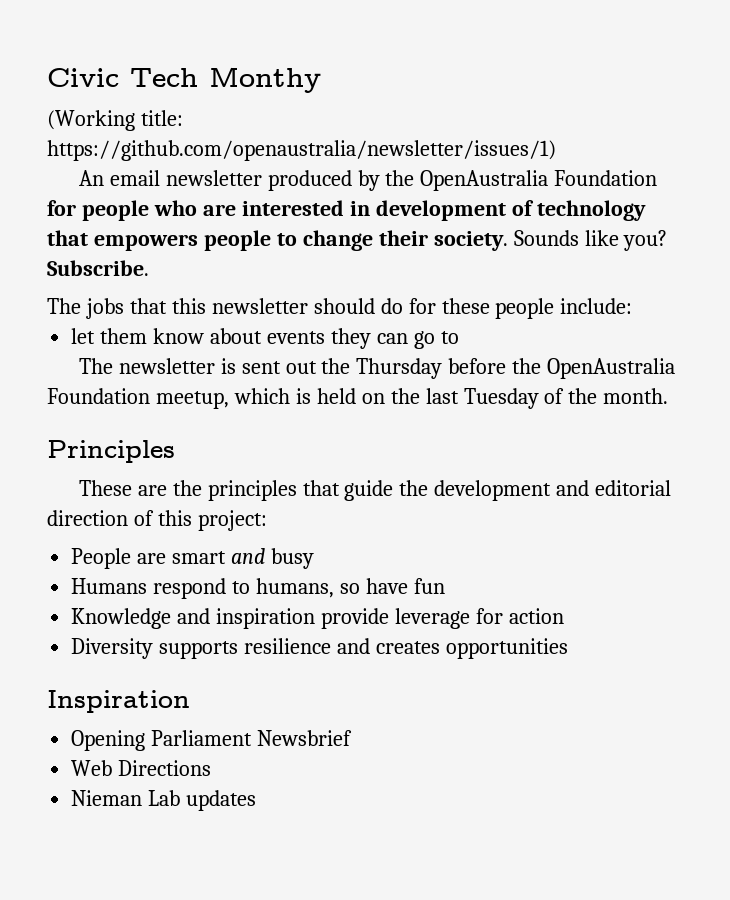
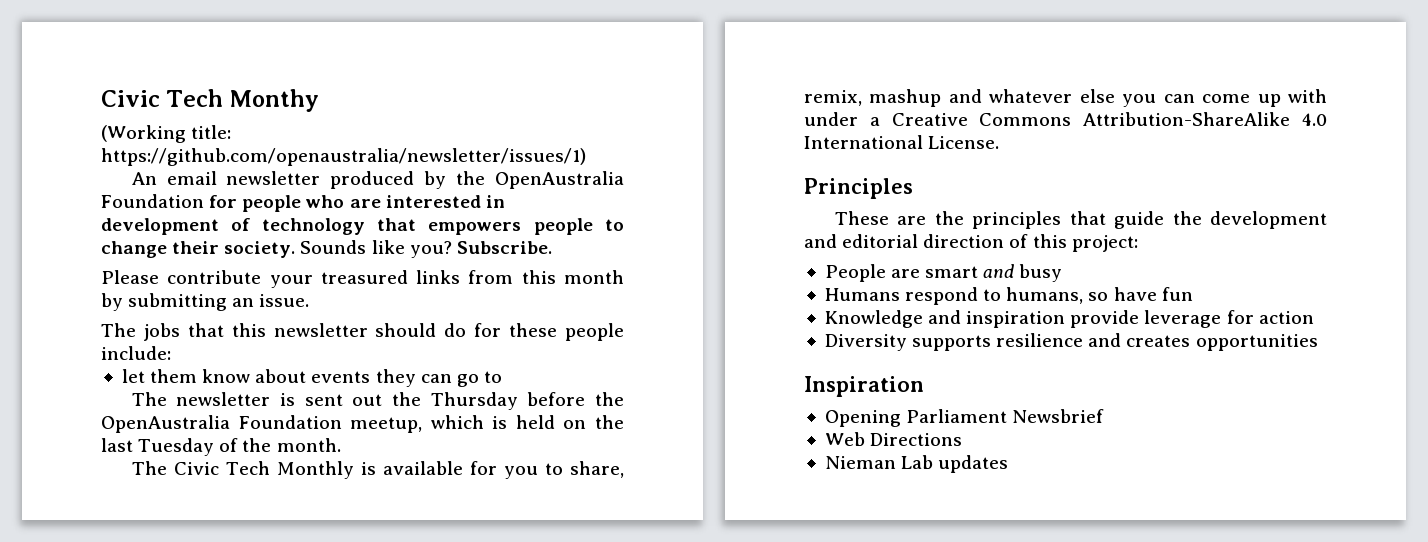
+ Please contribute your treasured links from this month by submitting an issue.
+ The Civic Tech Monthly is available for you to share, remix, mashup and whatever else you can come up with under a Creative Commons Attribution-ShareAlike 4.0 International License.

